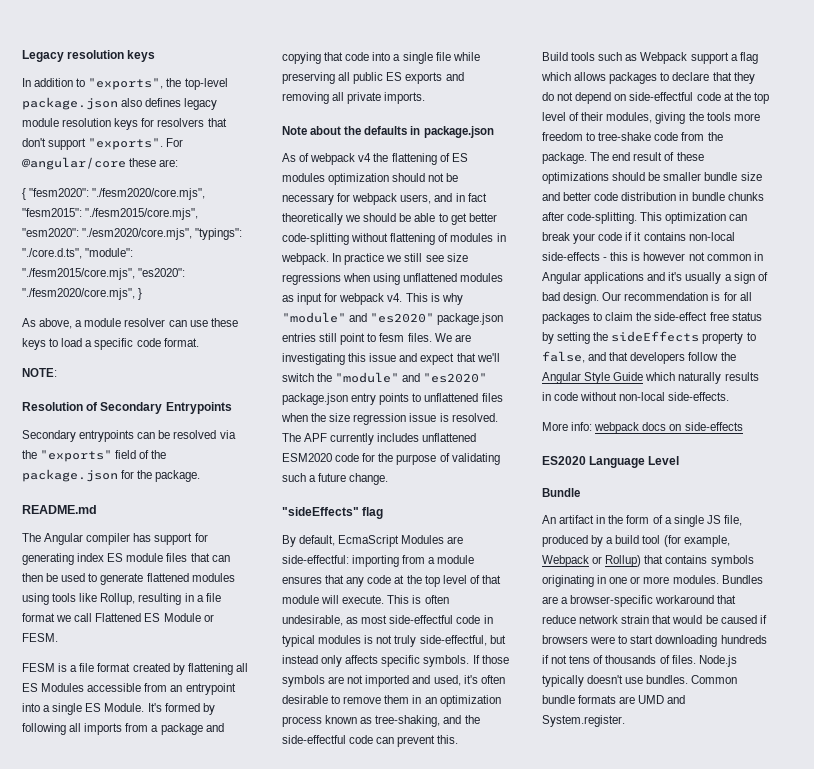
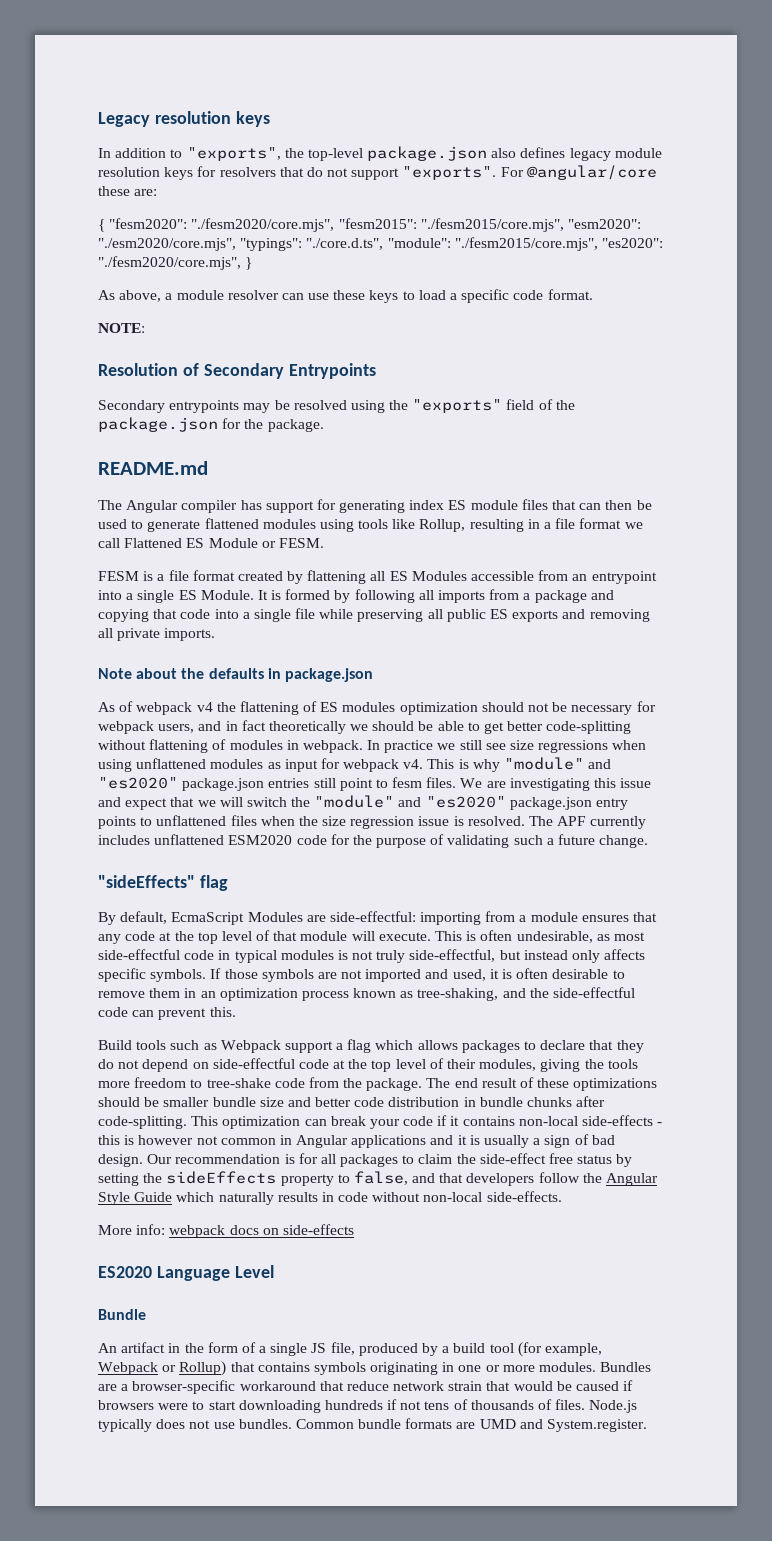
- In addition to "exports", the top-level package.json also defines legacy module resolution keys for resolvers that don't support "exports".
+ In addition to "exports", the top-level package.json also defines legacy module resolution keys for resolvers that do not support "exports".
- Secondary entrypoints can be resolved via the "exports" field of the package.json for the package.
+ Secondary entrypoints may be resolved using the "exports" field of the package.json for the package.
- It's formed by following all imports from a package and copying that code into a single file while preserving all public ES exports and removing all private imports.
+ It is formed by following all imports from a package and copying that code into a single file while preserving all public ES exports and removing all private imports.
- We are investigating this issue and expect that we'll switch the "module" and "es2020" package.json entry points to unflattened files when the size regression issue is resolved.
+ We are investigating this issue and expect that we will switch the "module" and "es2020" package.json entry points to unflattened files when the size regression issue is resolved.
- If those symbols are not imported and used, it's often desirable to remove them in an optimization process known as tree-shaking, and the side-effectful code can prevent this.
+ If those symbols are not imported and used, it is often desirable to remove them in an optimization process known as tree-shaking, and the side-effectful code can prevent this.
- This optimization can break your code if it contains non-local side-effects - this is however not common in Angular applications and it's usually a sign of bad design.
+ This optimization can break your code if it contains non-local side-effects - this is however not common in Angular applications and it is usually a sign of bad design.
- Node.js typically doesn't use bundles.
+ Node.js typically does not use bundles.

